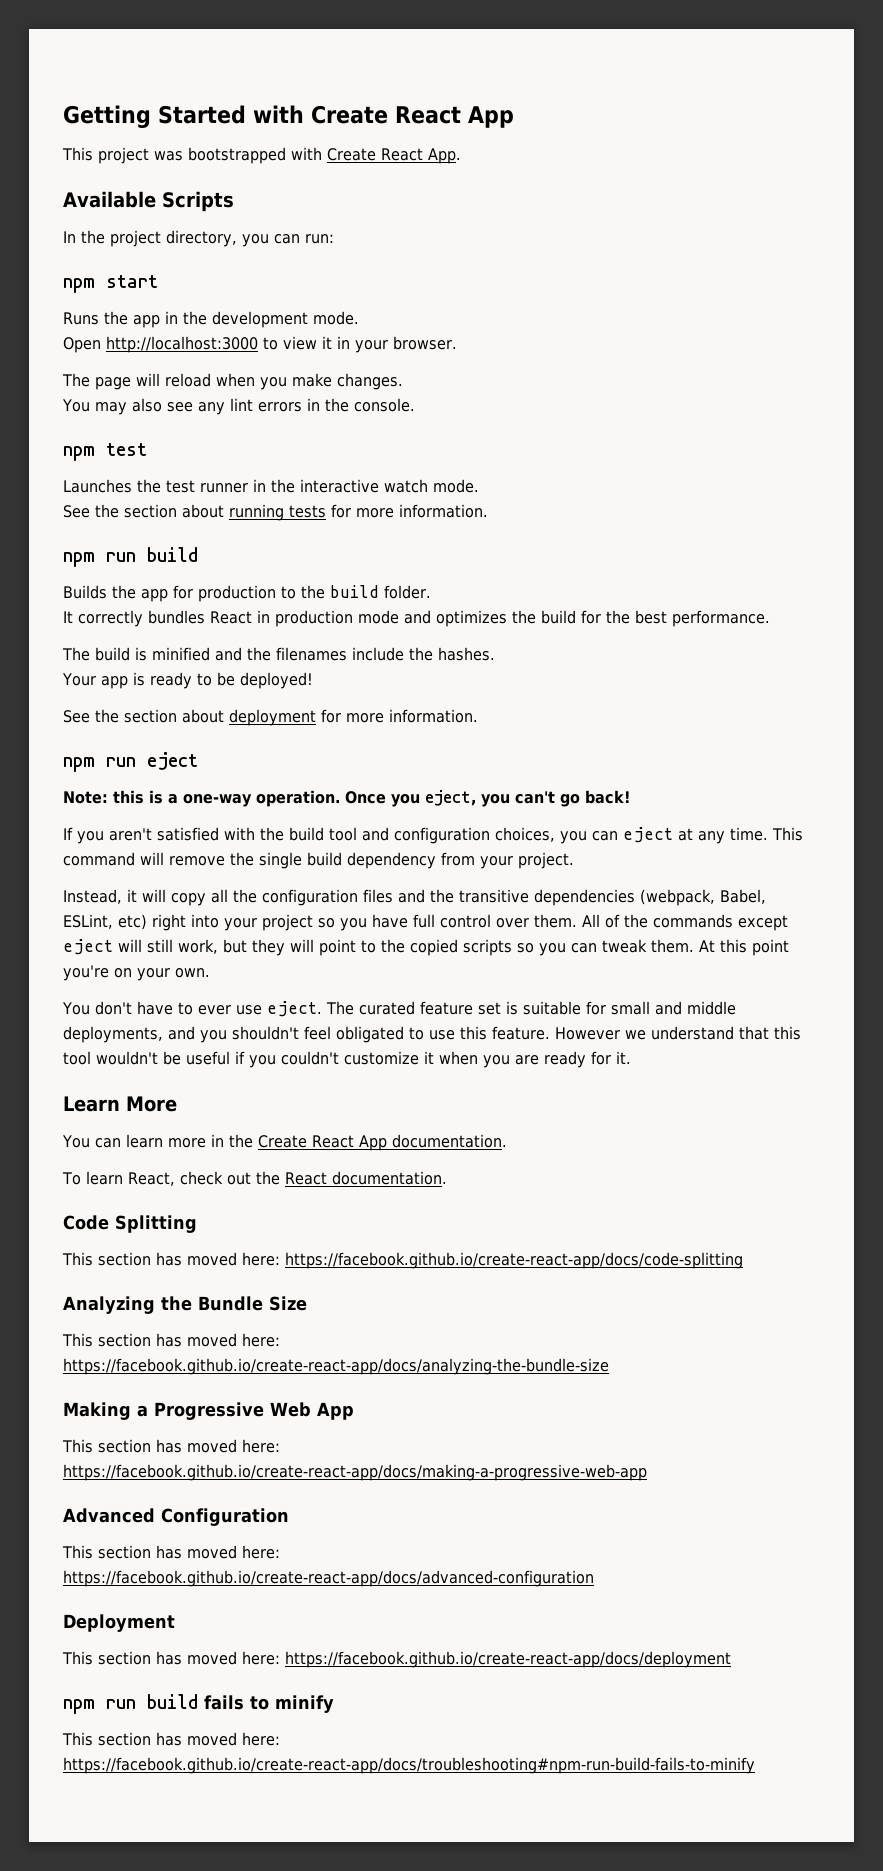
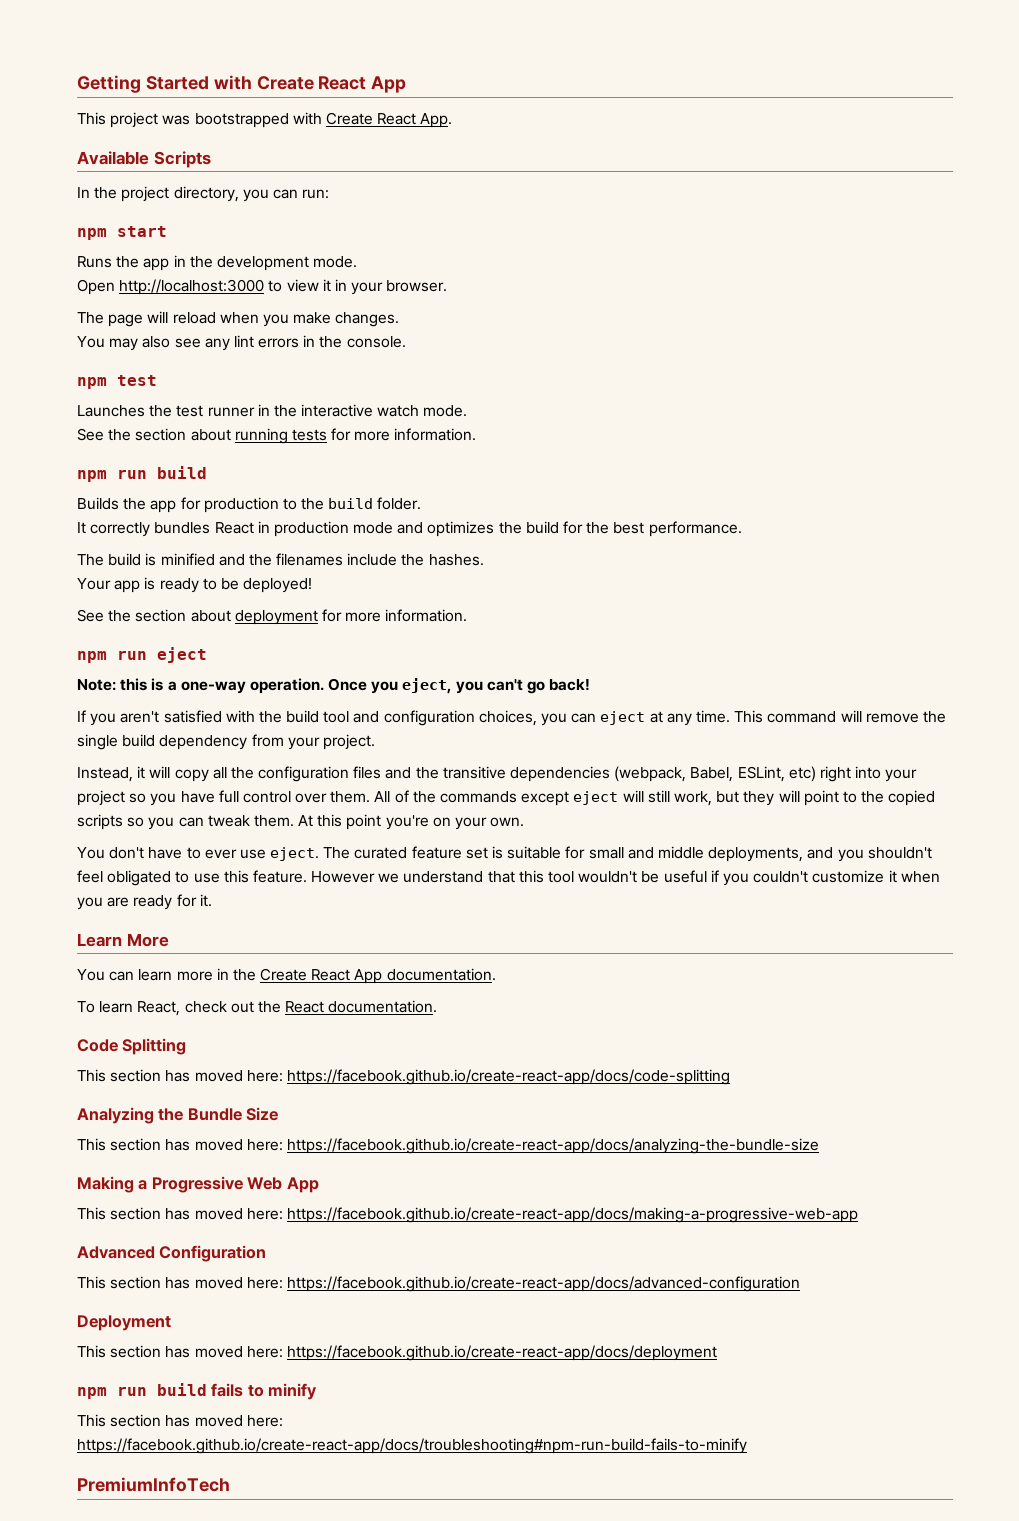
+ PremiumInfoTech

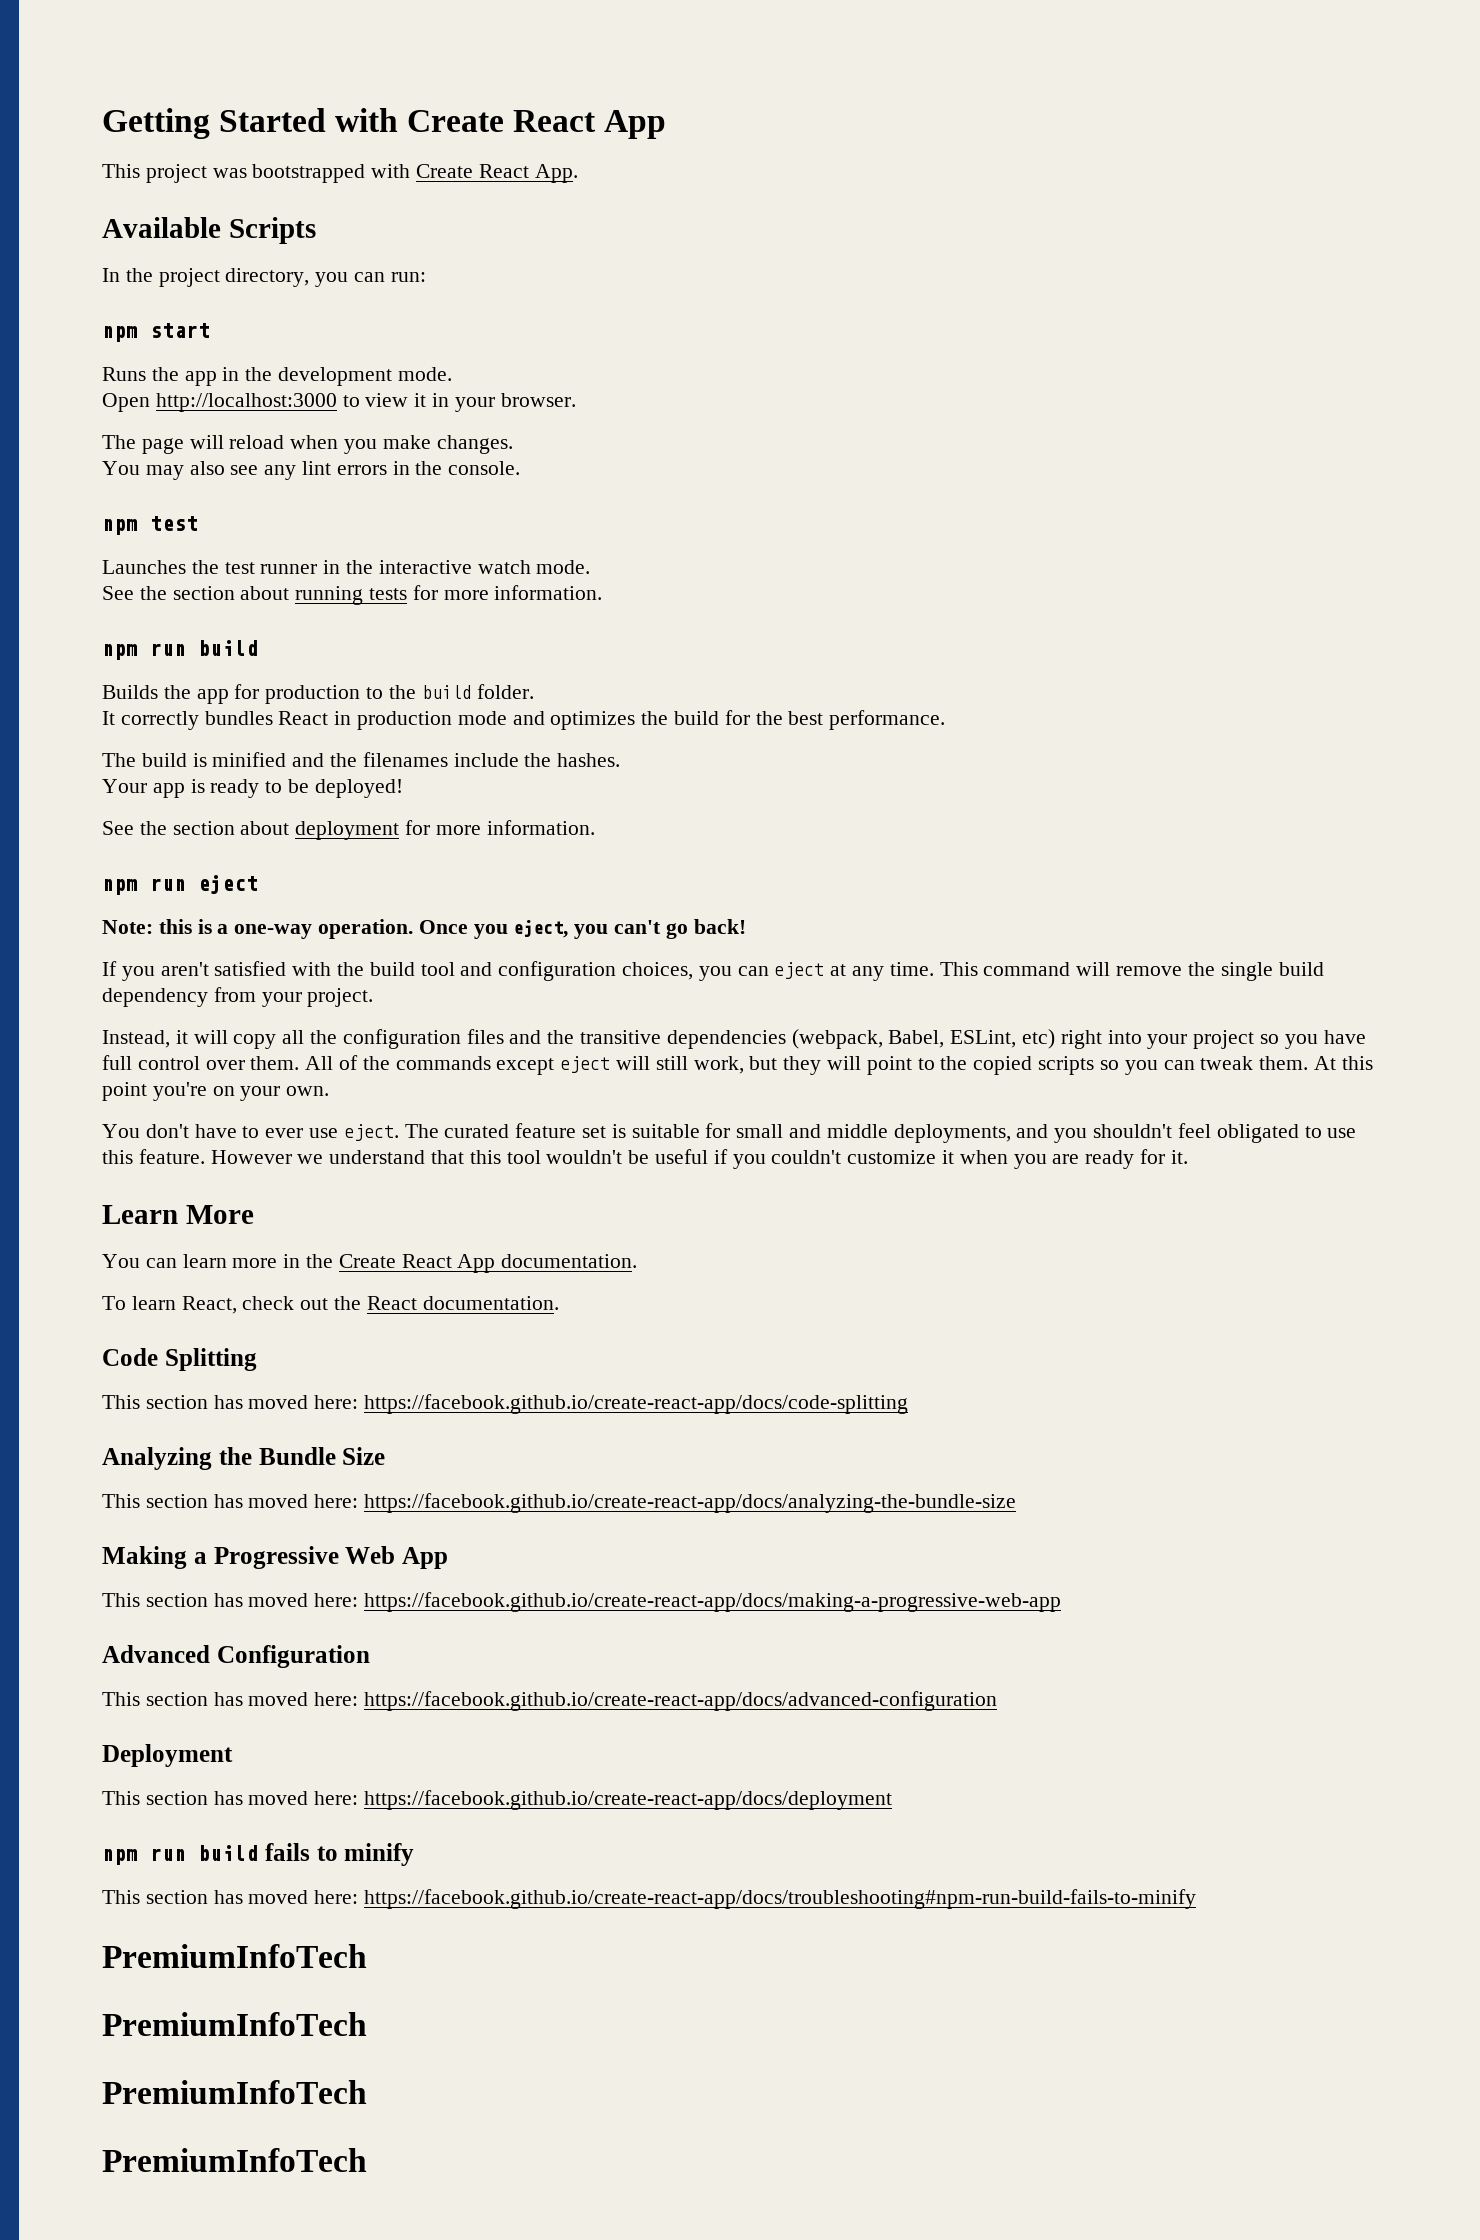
  This section has moved here: https://facebook.github.io/create-react-app/docs/troubleshooting#npm-run-build-fails-to-minify
+ PremiumInfoTech
+ PremiumInfoTech
+ PremiumInfoTech

